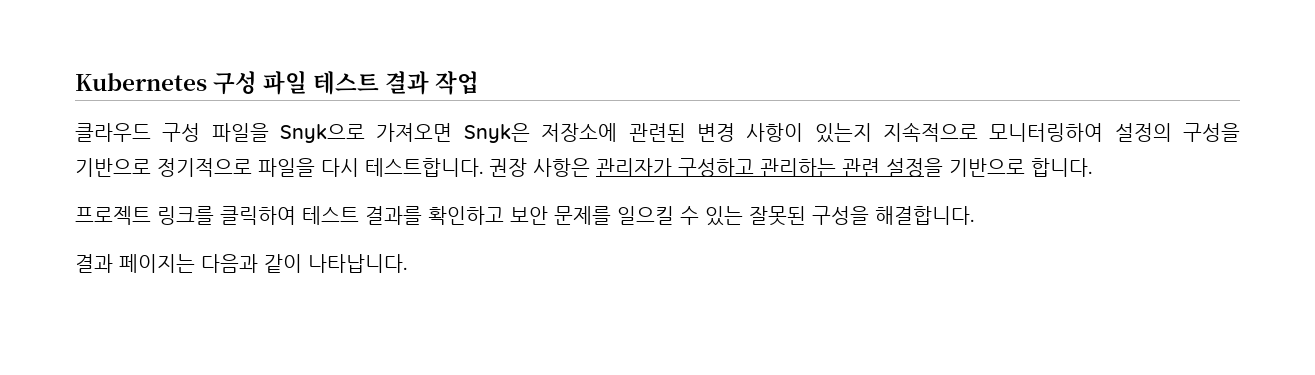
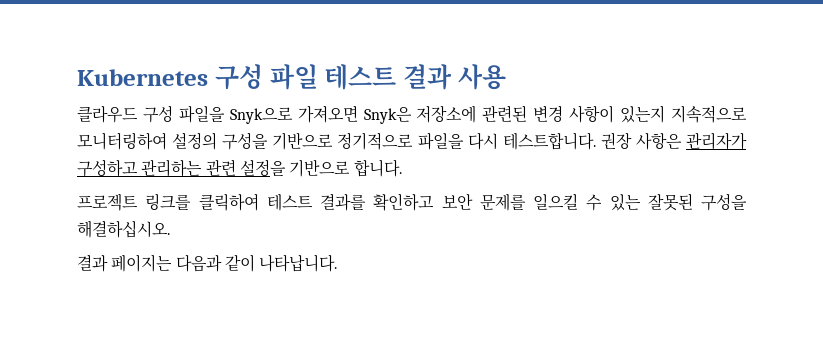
- Kubernetes 구성 파일 테스트 결과 작업
+ Kubernetes 구성 파일 테스트 결과 사용
- 프로젝트 링크를 클릭하여 테스트 결과를 확인하고 보안 문제를 일으킬 수 있는 잘못된 구성을 해결합니다.
+ 프로젝트 링크를 클릭하여 테스트 결과를 확인하고 보안 문제를 일으킬 수 있는 잘못된 구성을 해결하십시오.

